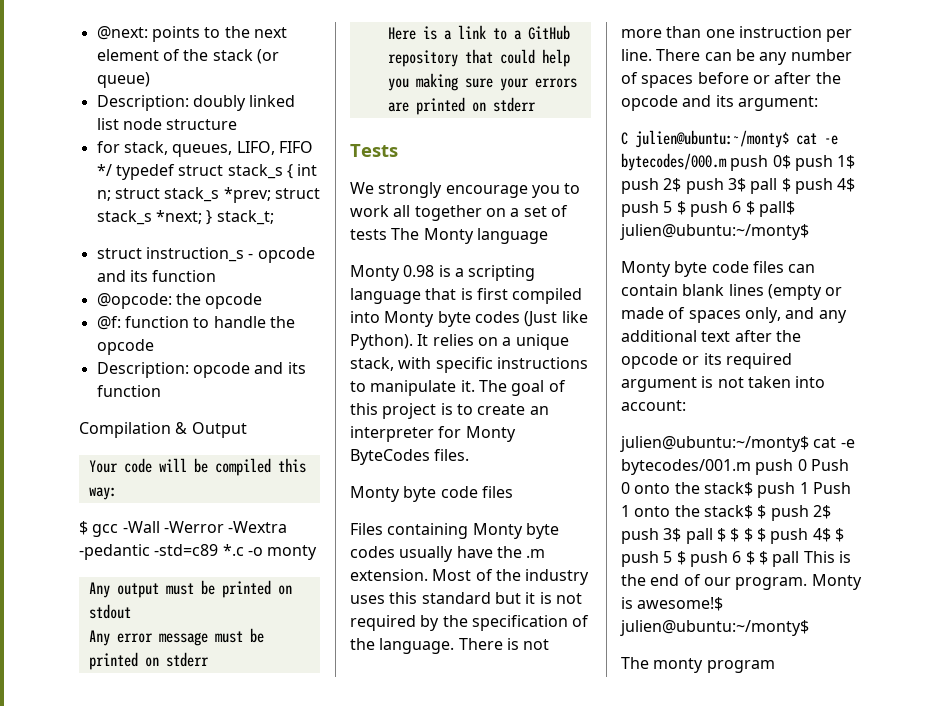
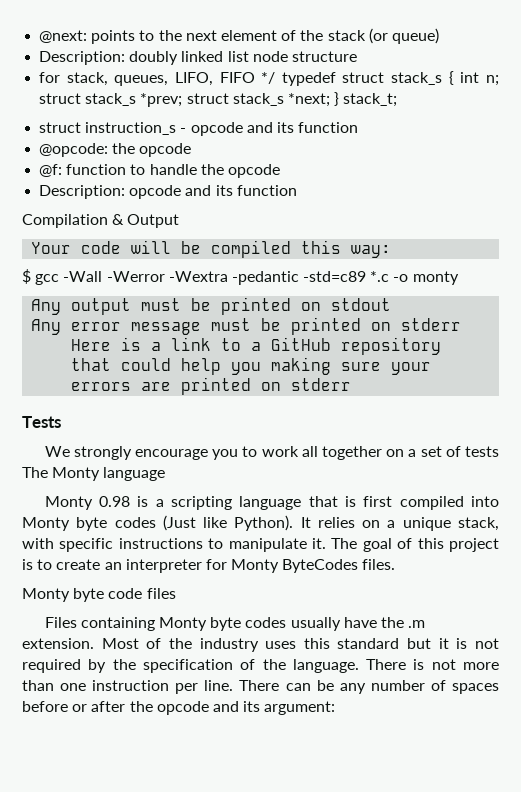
- C julien@ubuntu:~/monty$ cat -e bytecodes/000.m push 0$ push 1$ push 2$ push 3$ pall $ push 4$ push 5 $ push 6 $ pall$ julien@ubuntu:~/monty$
- Monty byte code files can contain blank lines (empty or made of spaces only, and any additional text after the opcode or its required argument is not taken into account:
- julien@ubuntu:~/monty$ cat -e bytecodes/001.m push 0 Push 0 onto the stack$ push 1 Push 1 onto the stack$ $ push 2$ push 3$ pall $ $ $ $ push 4$ $ push 5 $ push 6 $ $ pall This is the end of our program. Monty is awesome!$ julien@ubuntu:~/monty$
- The monty program

